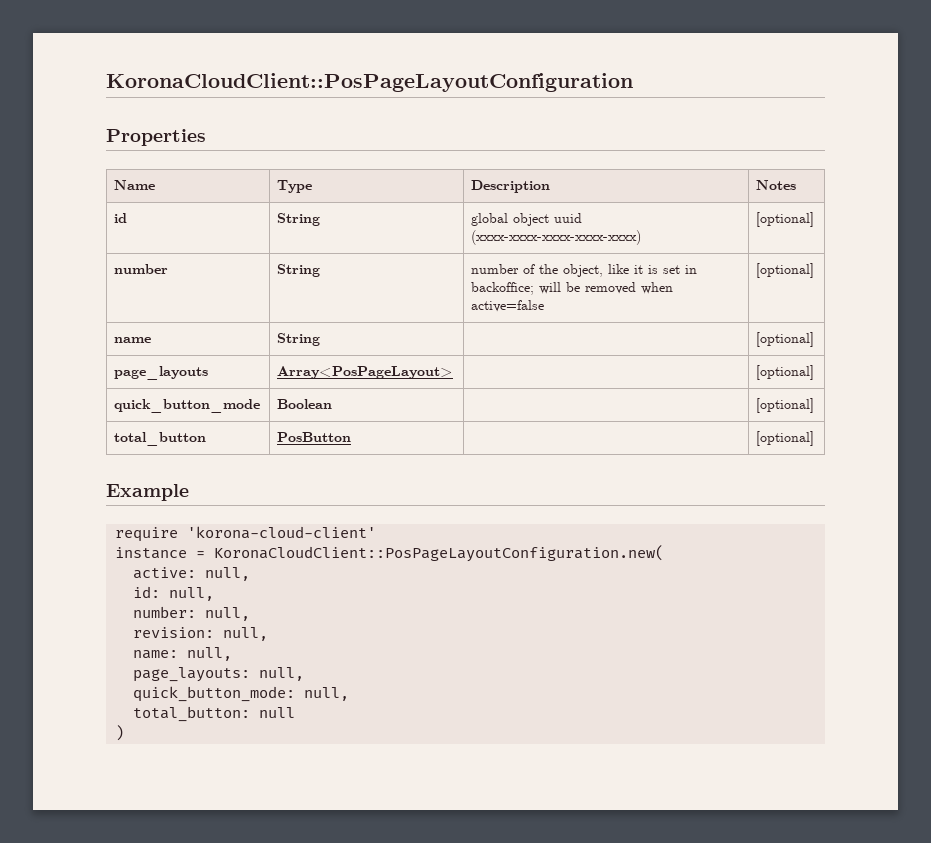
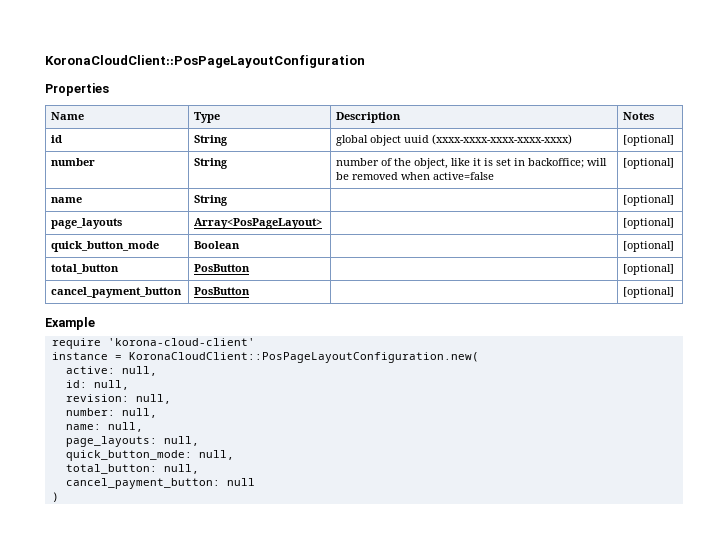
+ cancel_payment_button | PosButton | | [optional]
+ revision: null,
  number: null,
- revision: null,
- total_button: null
+ total_button: null,
+ cancel_payment_button: null

